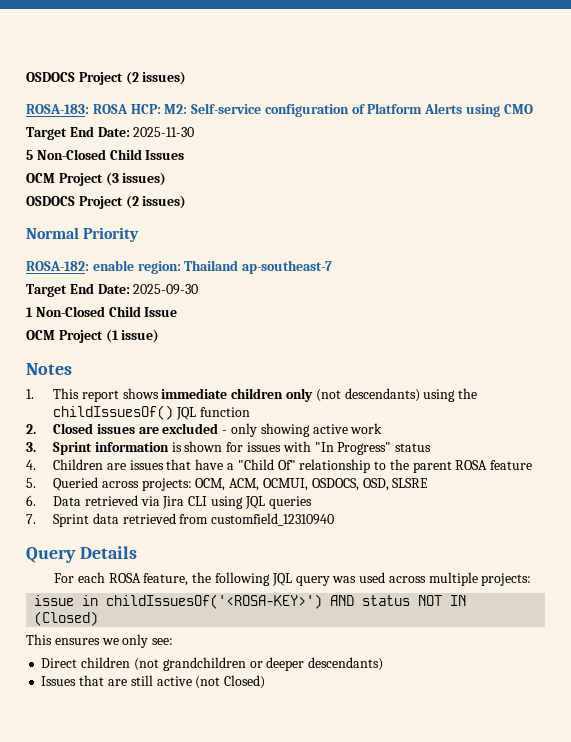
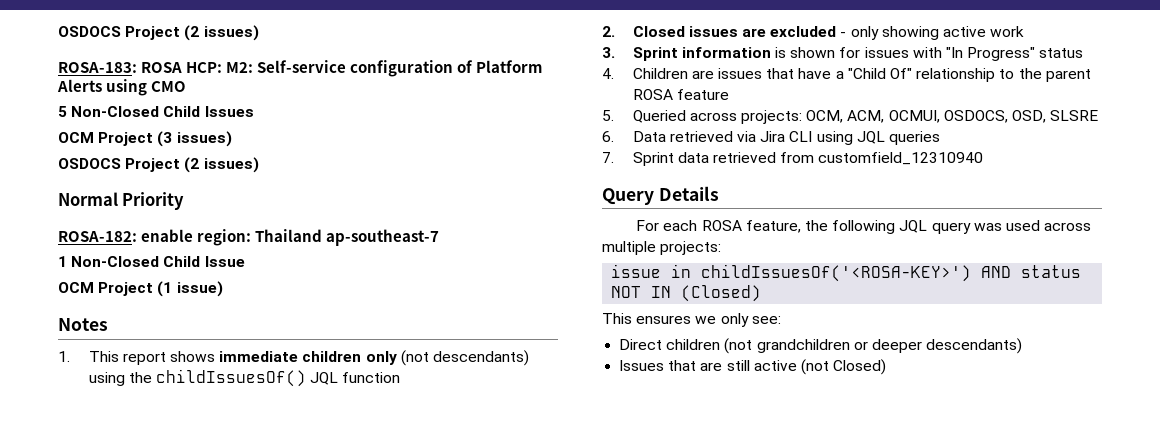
- Target End Date: 2025-11-30
- Target End Date: 2025-09-30

